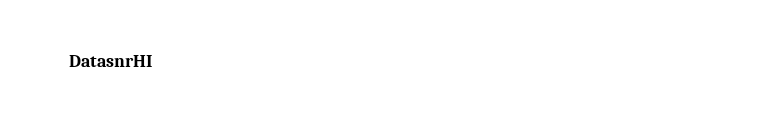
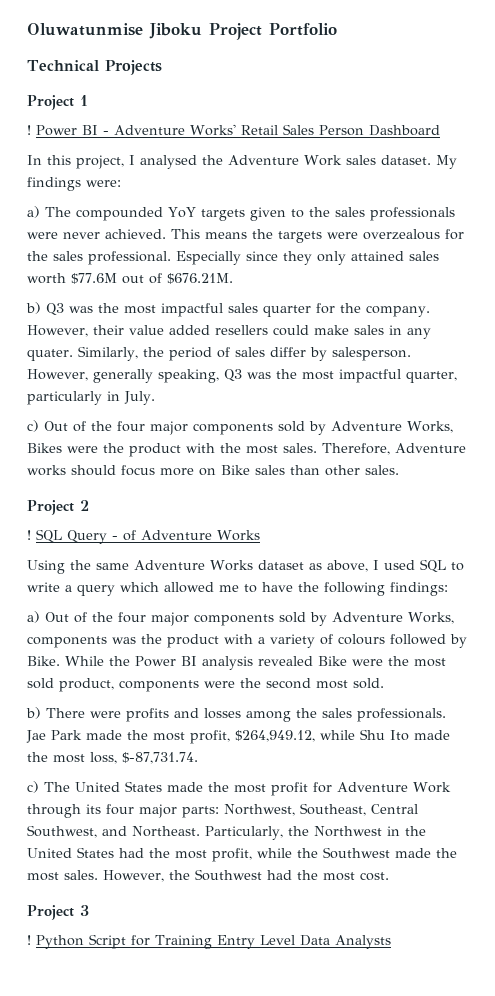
- DatasnrHI
+ Oluwatunmise Jiboku Project Portfolio
+ Technical Projects
+ Project 1
+ ! Power BI - Adventure Works' Retail Sales Person Dashboard
+ In this project, I analysed the Adventure Work sales dataset. My findings were:
+ a) The compounded YoY targets given to the sales professionals were never achieved. This means the targets were overzealous for the sales professional. Especially since they only attained sales worth $77.6M out of $676.21M.
+ b) Q3 was the most impactful sales quarter for the company. However, their value added resellers could make sales in any quater. Similarly, the period of sales differ by salesperson. However, generally speaking, Q3 was the most impactful quarter, particularly in July.
+ c) Out of the four major components sold by Adventure Works, Bikes were the product with the most sales. Therefore, Adventure works should focus more on Bike sales than other sales.
+ Project 2
+ ! SQL Query - of Adventure Works
+ Using the same Adventure Works dataset as above, I used SQL to write a query which allowed me to have the following findings:
+ a) Out of the four major components sold by Adventure Works, components was the product with a variety of colours followed by Bike. While the Power BI analysis revealed Bike were the most sold product, components were the second most sold.
+ b) There were profits and losses among the sales professionals. Jae Park made the most profit, $264,949.12, while Shu Ito made the most loss, $-87,731.74.
+ c) The United States made the most profit for Adventure Work through its four major parts: Northwest, Southeast, Central Southwest, and Northeast. Particularly, the Northwest in the United States had the most profit, while the Southwest made the most sales. However, the Southwest had the most cost.
+ Project 3
+ ! Python Script for Training Entry Level Data Analysts

